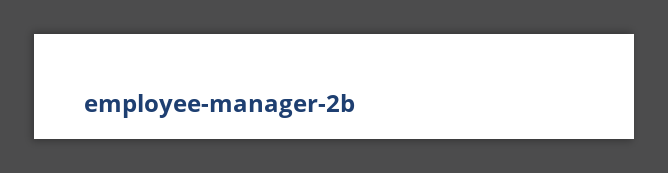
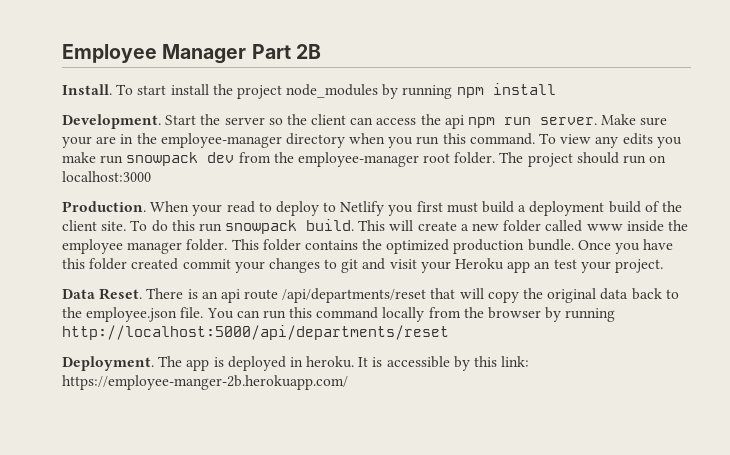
- employee-manager-2b
+ Employee Manager Part 2B
+ Install. To start install the project node_modules by running npm install
+ Development. Start the server so the client can access the api npm run server. Make sure your are in the employee-manager directory when you run this command. To view any edits you make run snowpack dev from the employee-manager root folder. The project should run on localhost:3000
+ Production. When your read to deploy to Netlify you first must build a deployment build of the client site. To do this run snowpack build. This will create a new folder called www inside the employee manager folder. This folder contains the optimized production bundle. Once you have this folder created commit your changes to git and visit your Heroku app an test your project.
+ Data Reset. There is an api route /api/departments/reset that will copy the original data back to the employee.json file. You can run this command locally from the browser by running http://localhost:5000/api/departments/reset
+ Deployment. The app is deployed in heroku. It is accessible by this link: https://employee-manger-2b.herokuapp.com/

